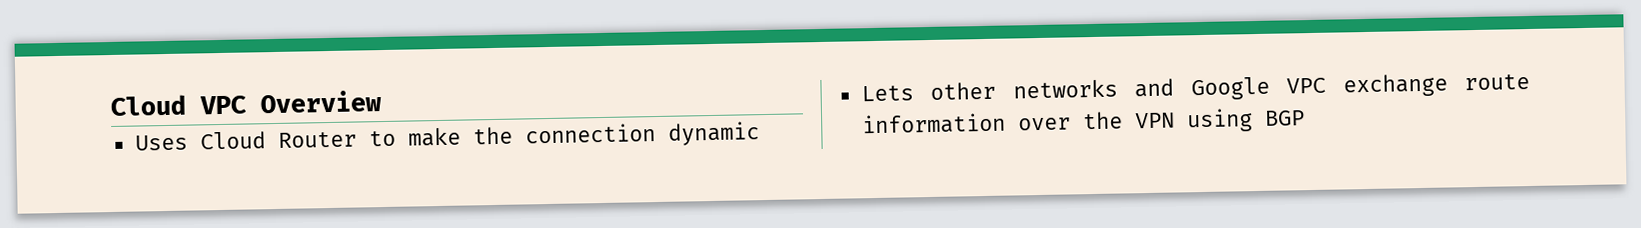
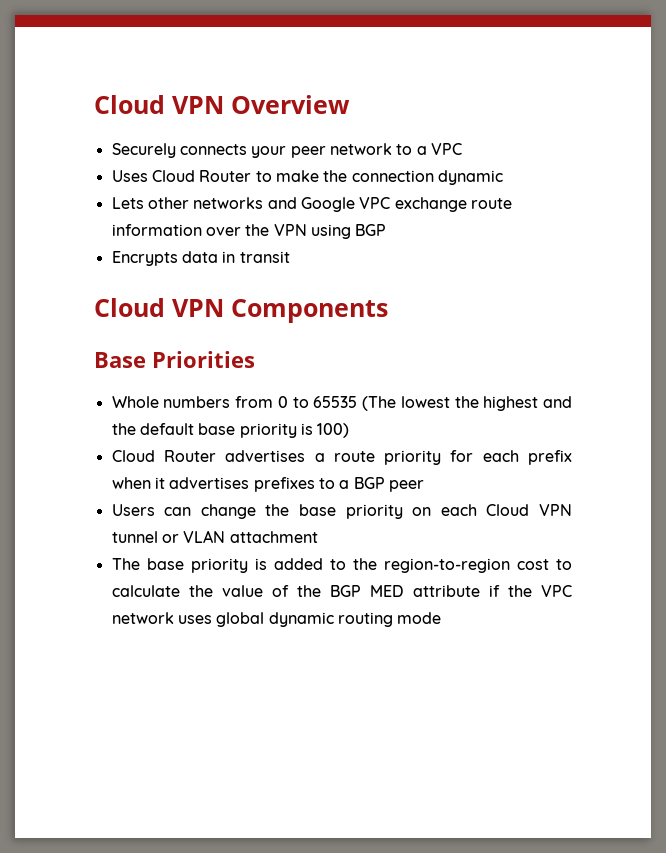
- Cloud VPC Overview
+ Cloud VPN Overview
+ Securely connects your peer network to a VPC
+ Encrypts data in transit
+ Cloud VPN Components
+ Base Priorities
+ Whole numbers from 0 to 65535 (The lowest the highest and the default base priority is 100)
+ Cloud Router advertises a route priority for each prefix when it advertises prefixes to a BGP peer
+ Users can change the base priority on each Cloud VPN tunnel or VLAN attachment
+ The base priority is added to the region-to-region cost to calculate the value of the BGP MED attribute if the VPC network uses global dynamic routing mode

